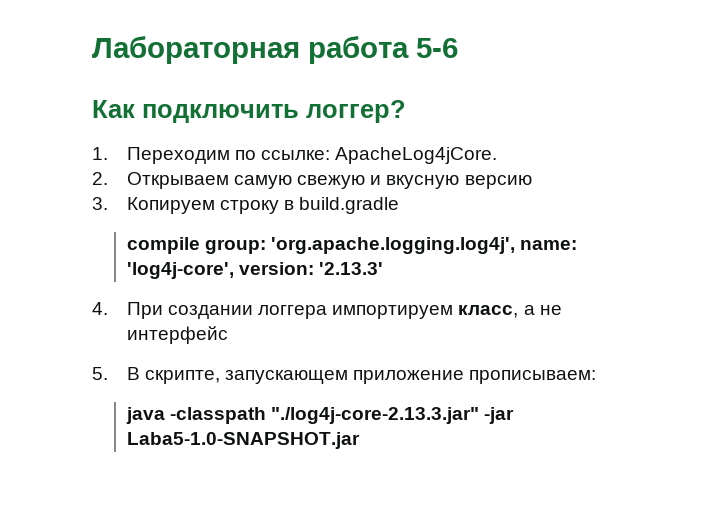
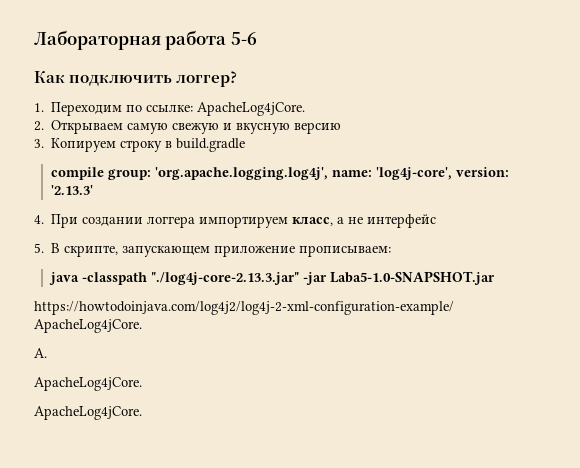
+ https://howtodoinjava.com/log4j2/log4j-2-xml-configuration-example/ ApacheLog4jCore.
+ A.
+ ApacheLog4jCore.
+ ApacheLog4jCore.

